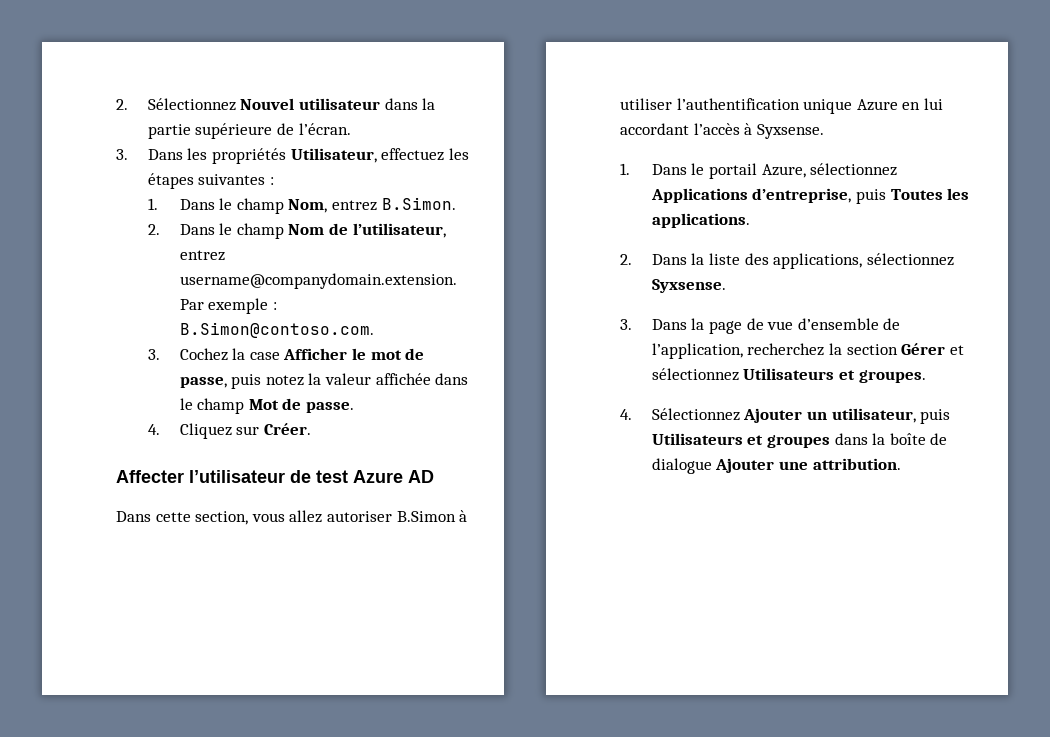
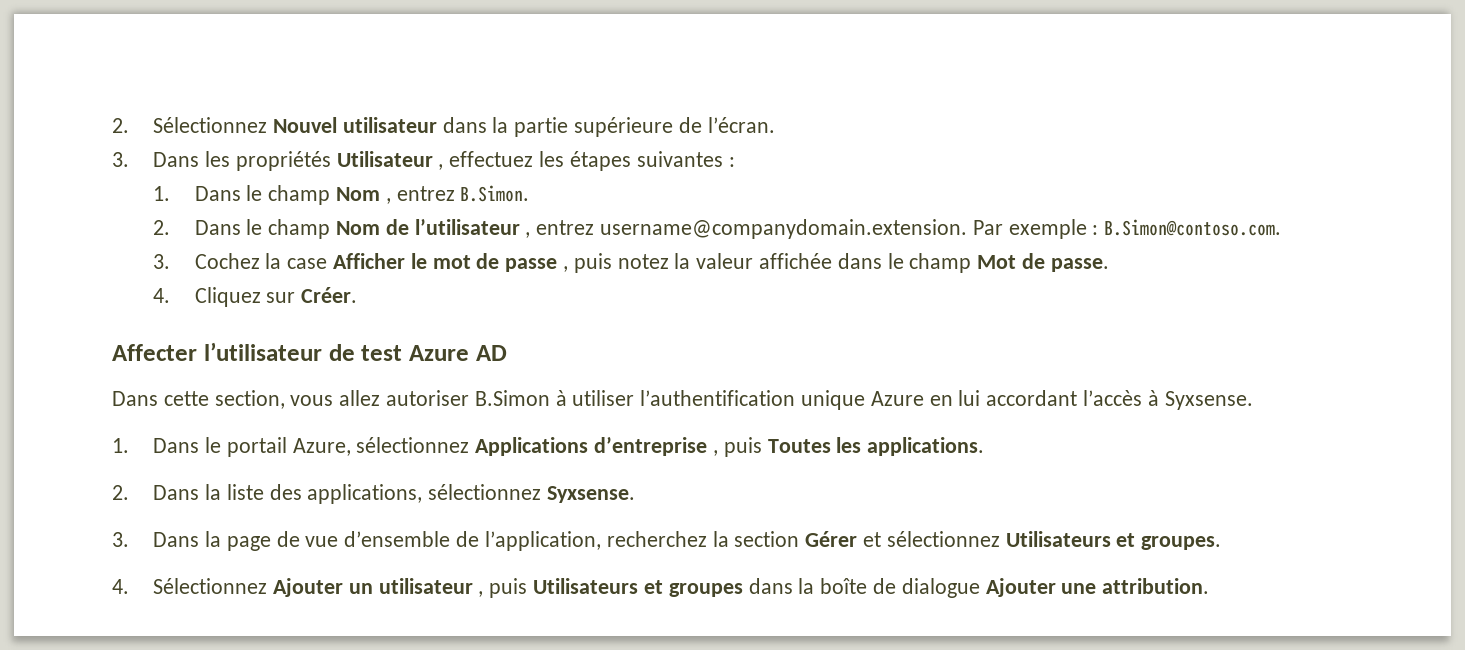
- 3. Dans les propriétés Utilisateur, effectuez les étapes suivantes :
+ 3. Dans les propriétés Utilisateur , effectuez les étapes suivantes :
- 1. Dans le champ Nom, entrez B.Simon.
+ 1. Dans le champ Nom , entrez B.Simon.
- 2. Dans le champ Nom de l’utilisateur, entrez username@companydomain.extension. Par exemple : B.Simon@contoso.com.
+ 2. Dans le champ Nom de l’utilisateur , entrez username@companydomain.extension. Par exemple : B.Simon@contoso.com.
- 3. Cochez la case Afficher le mot de passe, puis notez la valeur affichée dans le champ Mot de passe.
+ 3. Cochez la case Afficher le mot de passe , puis notez la valeur affichée dans le champ Mot de passe.
- 1. Dans le portail Azure, sélectionnez Applications d’entreprise, puis Toutes les applications.
+ 1. Dans le portail Azure, sélectionnez Applications d’entreprise , puis Toutes les applications.
- 4. Sélectionnez Ajouter un utilisateur, puis Utilisateurs et groupes dans la boîte de dialogue Ajouter une attribution.
+ 4. Sélectionnez Ajouter un utilisateur , puis Utilisateurs et groupes dans la boîte de dialogue Ajouter une attribution.

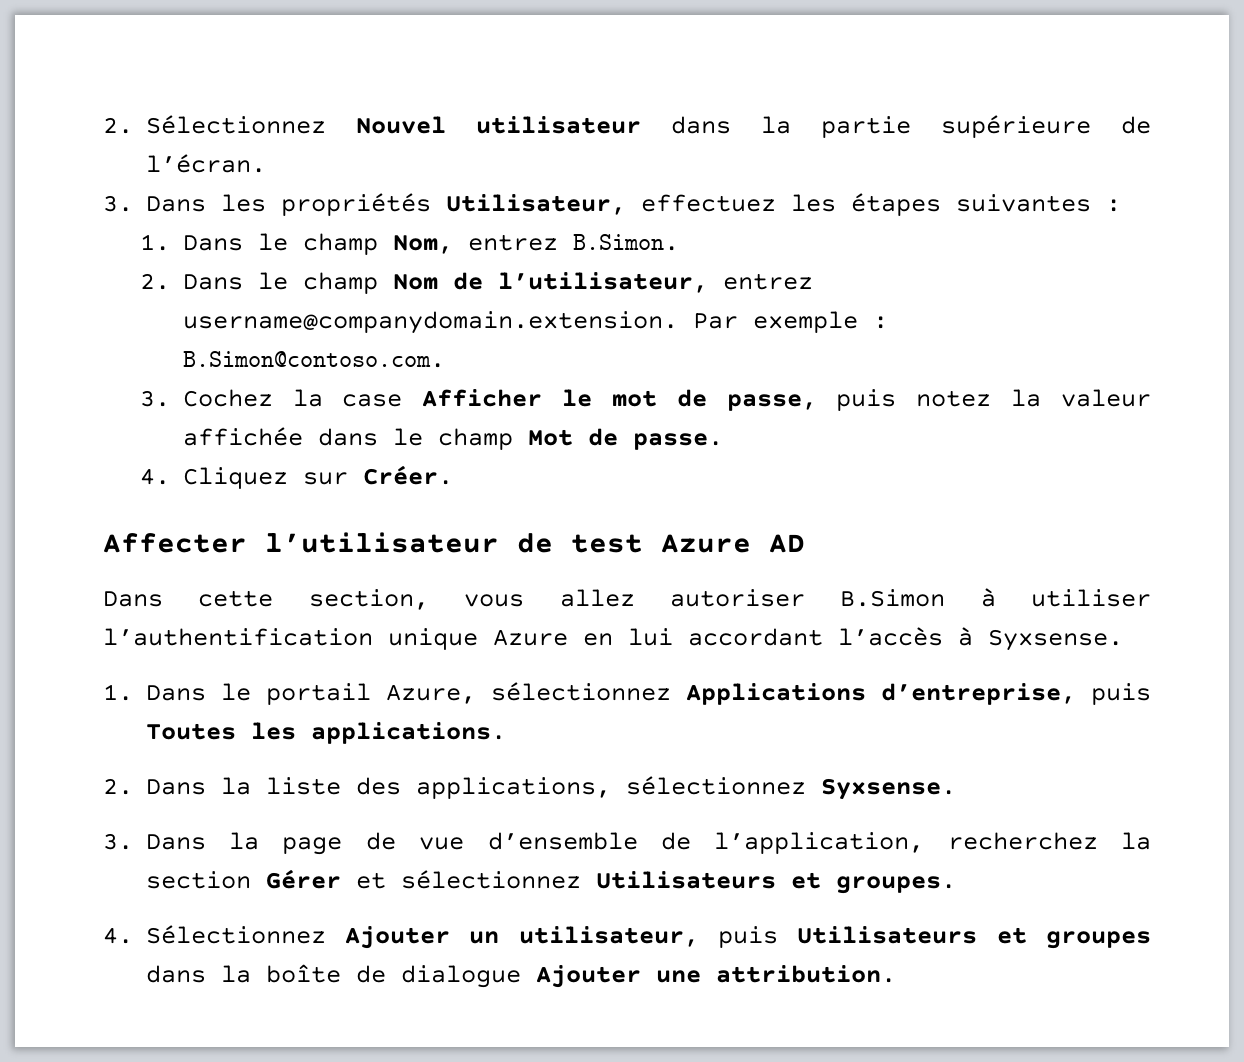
- 3. Dans les propriétés Utilisateur , effectuez les étapes suivantes :
+ 3. Dans les propriétés Utilisateur, effectuez les étapes suivantes :
- 1. Dans le champ Nom , entrez B.Simon.
+ 1. Dans le champ Nom, entrez B.Simon.
- 2. Dans le champ Nom de l’utilisateur , entrez username@companydomain.extension. Par exemple : B.Simon@contoso.com.
+ 2. Dans le champ Nom de l’utilisateur, entrez username@companydomain.extension. Par exemple : B.Simon@contoso.com.
- 3. Cochez la case Afficher le mot de passe , puis notez la valeur affichée dans le champ Mot de passe.
+ 3. Cochez la case Afficher le mot de passe, puis notez la valeur affichée dans le champ Mot de passe.
- 1. Dans le portail Azure, sélectionnez Applications d’entreprise , puis Toutes les applications.
+ 1. Dans le portail Azure, sélectionnez Applications d’entreprise, puis Toutes les applications.
- 4. Sélectionnez Ajouter un utilisateur , puis Utilisateurs et groupes dans la boîte de dialogue Ajouter une attribution.
+ 4. Sélectionnez Ajouter un utilisateur, puis Utilisateurs et groupes dans la boîte de dialogue Ajouter une attribution.

